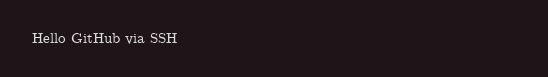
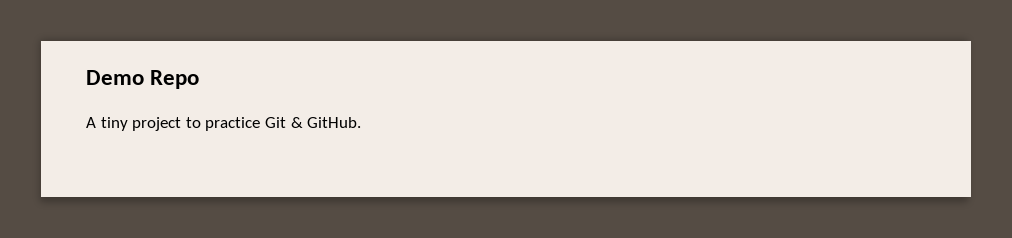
- Hello GitHub via SSH
+ Demo Repo
+ A tiny project to practice Git & GitHub.

